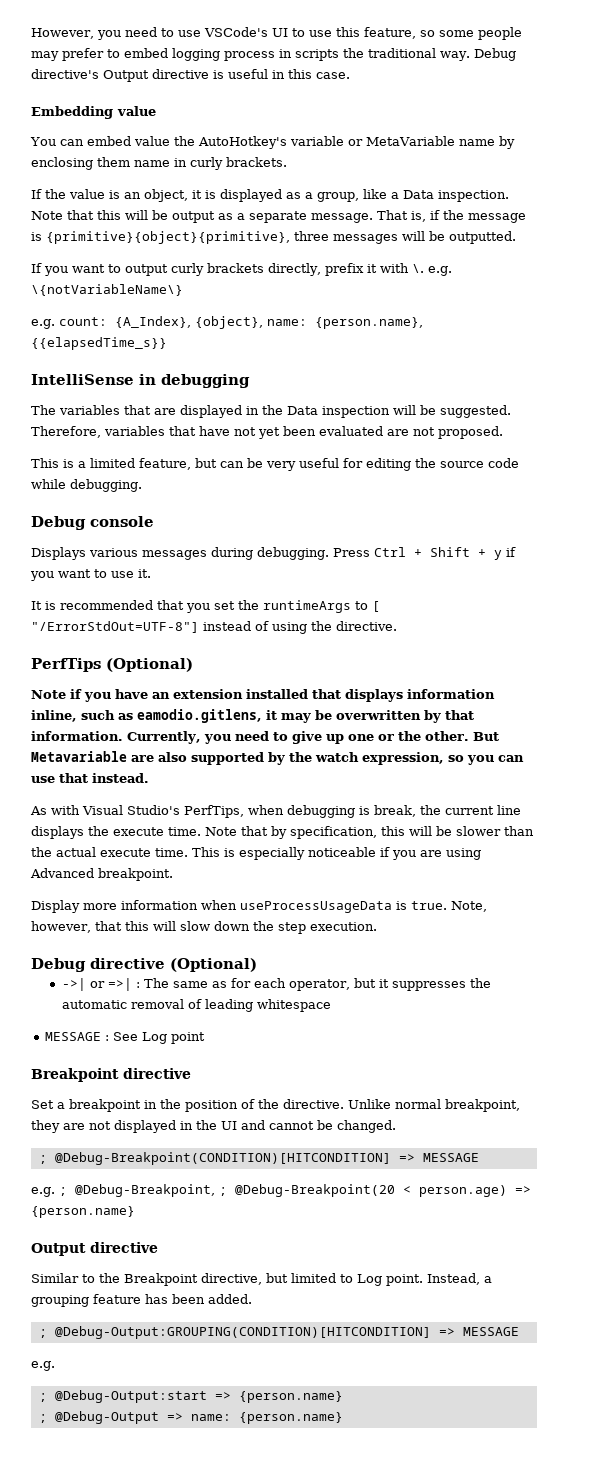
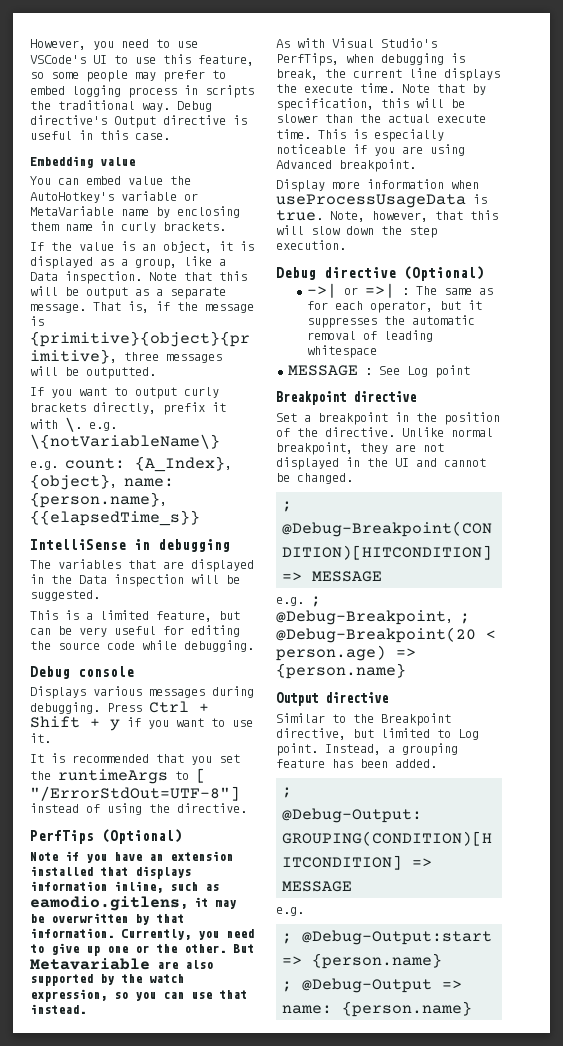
- Therefore, variables that have not yet been evaluated are not proposed.

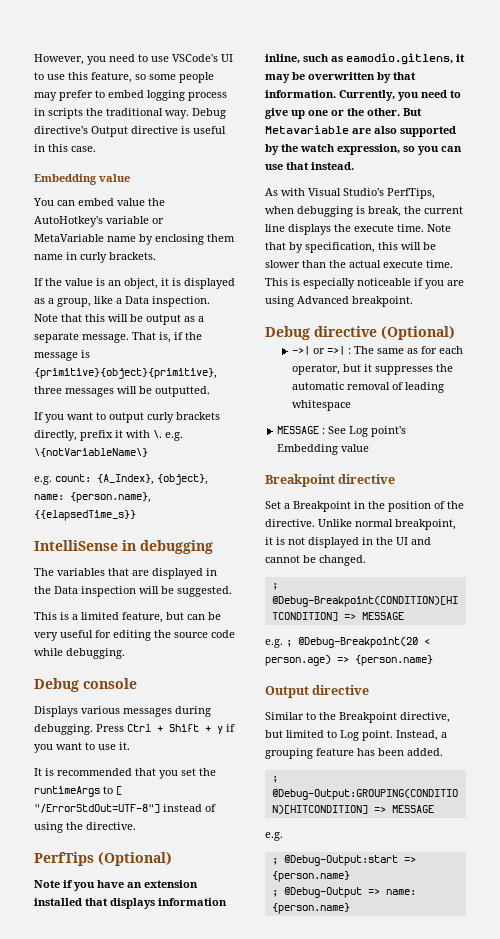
- Display more information when useProcessUsageData is true. Note, however, that this will slow down the step execution.
- MESSAGE : See Log point
+ MESSAGE : See Log point's Embedding value
- Set a breakpoint in the position of the directive.
+ Set a Breakpoint in the position of the directive.
- Unlike normal breakpoint, they are not displayed in the UI and cannot be changed.
+ Unlike normal breakpoint, it is not displayed in the UI and cannot be changed.
- e.g. ; @Debug-Breakpoint, ; @Debug-Breakpoint(20 < person.age) => {person.name}
+ e.g. ; @Debug-Breakpoint(20 < person.age) => {person.name}

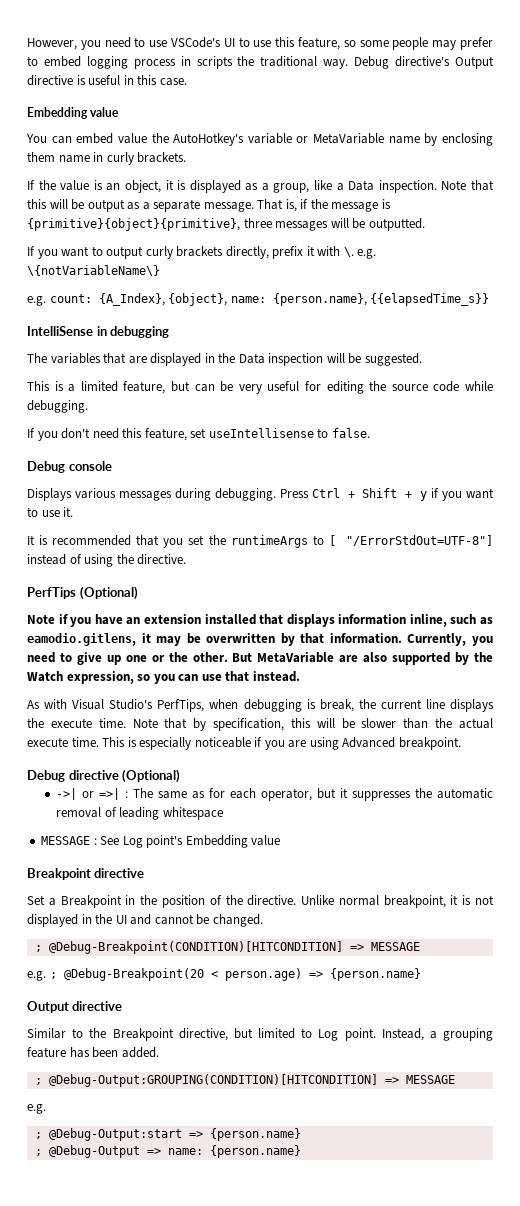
+ If you don't need this feature, set useIntellisense to false.
- But Metavariable are also supported by the watch expression, so you can use that instead.
+ But MetaVariable are also supported by the Watch expression, so you can use that instead.

